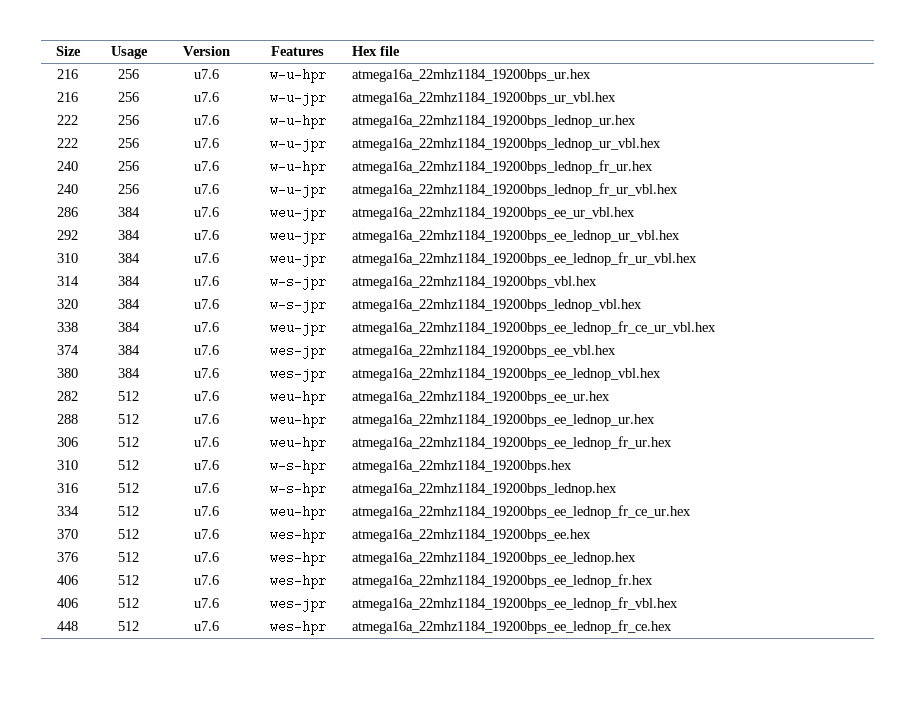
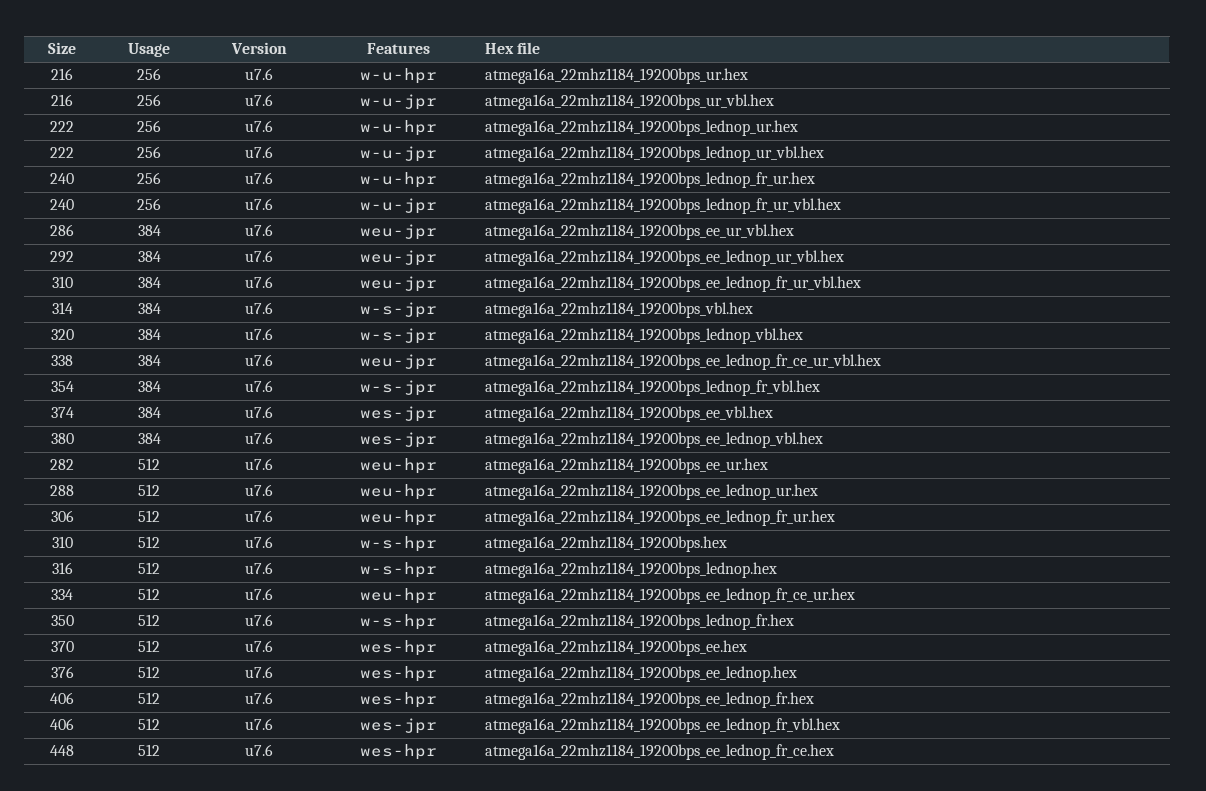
+ 354 | 384 | u7.6 | w-s-jpr | atmega16a_22mhz1184_19200bps_lednop_fr_vbl.hex
+ 350 | 512 | u7.6 | w-s-hpr | atmega16a_22mhz1184_19200bps_lednop_fr.hex

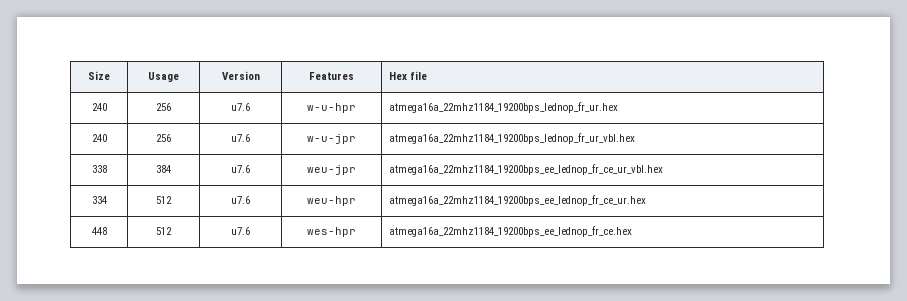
- 216 | 256 | u7.6 | w-u-hpr | atmega16a_22mhz1184_19200bps_ur.hex
- 216 | 256 | u7.6 | w-u-jpr | atmega16a_22mhz1184_19200bps_ur_vbl.hex
- 222 | 256 | u7.6 | w-u-hpr | atmega16a_22mhz1184_19200bps_lednop_ur.hex
- 222 | 256 | u7.6 | w-u-jpr | atmega16a_22mhz1184_19200bps_lednop_ur_vbl.hex
- 286 | 384 | u7.6 | weu-jpr | atmega16a_22mhz1184_19200bps_ee_ur_vbl.hex
- 292 | 384 | u7.6 | weu-jpr | atmega16a_22mhz1184_19200bps_ee_lednop_ur_vbl.hex
- 310 | 384 | u7.6 | weu-jpr | atmega16a_22mhz1184_19200bps_ee_lednop_fr_ur_vbl.hex
- 314 | 384 | u7.6 | w-s-jpr | atmega16a_22mhz1184_19200bps_vbl.hex
- 320 | 384 | u7.6 | w-s-jpr | atmega16a_22mhz1184_19200bps_lednop_vbl.hex
- 354 | 384 | u7.6 | w-s-jpr | atmega16a_22mhz1184_19200bps_lednop_fr_vbl.hex
- 374 | 384 | u7.6 | wes-jpr | atmega16a_22mhz1184_19200bps_ee_vbl.hex
- 380 | 384 | u7.6 | wes-jpr | atmega16a_22mhz1184_19200bps_ee_lednop_vbl.hex
- 282 | 512 | u7.6 | weu-hpr | atmega16a_22mhz1184_19200bps_ee_ur.hex
- 288 | 512 | u7.6 | weu-hpr | atmega16a_22mhz1184_19200bps_ee_lednop_ur.hex
- 306 | 512 | u7.6 | weu-hpr | atmega16a_22mhz1184_19200bps_ee_lednop_fr_ur.hex
- 310 | 512 | u7.6 | w-s-hpr | atmega16a_22mhz1184_19200bps.hex
- 316 | 512 | u7.6 | w-s-hpr | atmega16a_22mhz1184_19200bps_lednop.hex
- 350 | 512 | u7.6 | w-s-hpr | atmega16a_22mhz1184_19200bps_lednop_fr.hex
- 370 | 512 | u7.6 | wes-hpr | atmega16a_22mhz1184_19200bps_ee.hex
- 376 | 512 | u7.6 | wes-hpr | atmega16a_22mhz1184_19200bps_ee_lednop.hex
- 406 | 512 | u7.6 | wes-hpr | atmega16a_22mhz1184_19200bps_ee_lednop_fr.hex
- 406 | 512 | u7.6 | wes-jpr | atmega16a_22mhz1184_19200bps_ee_lednop_fr_vbl.hex

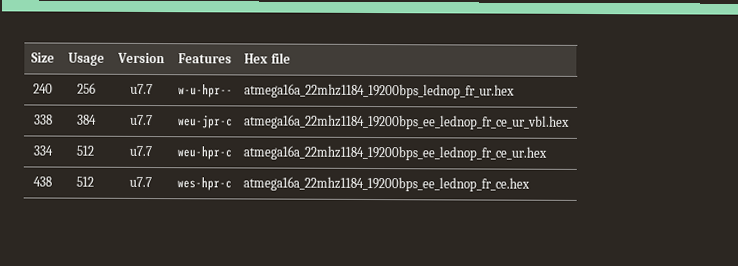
- 240 | 256 | u7.6 | w-u-hpr | atmega16a_22mhz1184_19200bps_lednop_fr_ur.hex
+ 240 | 256 | u7.7 | w-u-hpr-- | atmega16a_22mhz1184_19200bps_lednop_fr_ur.hex
- 240 | 256 | u7.6 | w-u-jpr | atmega16a_22mhz1184_19200bps_lednop_fr_ur_vbl.hex
- 338 | 384 | u7.6 | weu-jpr | atmega16a_22mhz1184_19200bps_ee_lednop_fr_ce_ur_vbl.hex
+ 338 | 384 | u7.7 | weu-jpr-c | atmega16a_22mhz1184_19200bps_ee_lednop_fr_ce_ur_vbl.hex
- 334 | 512 | u7.6 | weu-hpr | atmega16a_22mhz1184_19200bps_ee_lednop_fr_ce_ur.hex
+ 334 | 512 | u7.7 | weu-hpr-c | atmega16a_22mhz1184_19200bps_ee_lednop_fr_ce_ur.hex
- 448 | 512 | u7.6 | wes-hpr | atmega16a_22mhz1184_19200bps_ee_lednop_fr_ce.hex
+ 438 | 512 | u7.7 | wes-hpr-c | atmega16a_22mhz1184_19200bps_ee_lednop_fr_ce.hex

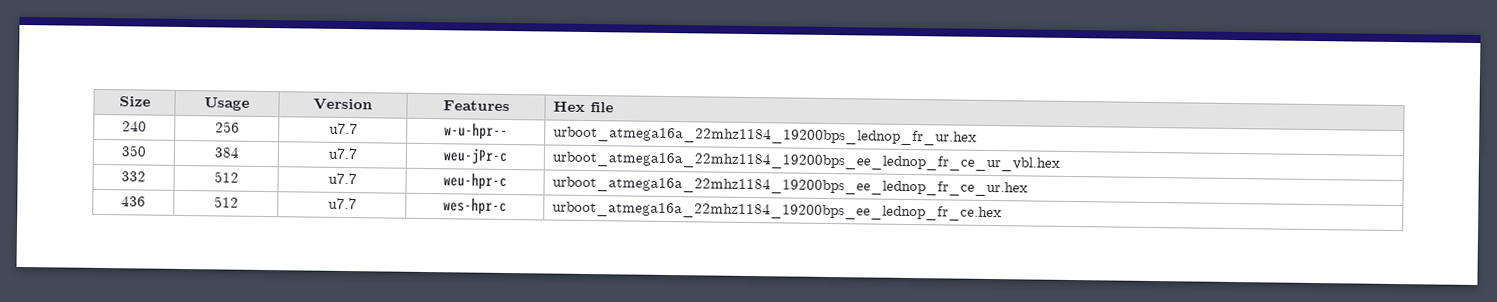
- 240 | 256 | u7.7 | w-u-hpr-- | atmega16a_22mhz1184_19200bps_lednop_fr_ur.hex
- 338 | 384 | u7.7 | weu-jpr-c | atmega16a_22mhz1184_19200bps_ee_lednop_fr_ce_ur_vbl.hex
- 334 | 512 | u7.7 | weu-hpr-c | atmega16a_22mhz1184_19200bps_ee_lednop_fr_ce_ur.hex
- 438 | 512 | u7.7 | wes-hpr-c | atmega16a_22mhz1184_19200bps_ee_lednop_fr_ce.hex
+ 240 | 256 | u7.7 | w-u-hpr-- | urboot_atmega16a_22mhz1184_19200bps_lednop_fr_ur.hex
+ 350 | 384 | u7.7 | weu-jPr-c | urboot_atmega16a_22mhz1184_19200bps_ee_lednop_fr_ce_ur_vbl.hex
+ 332 | 512 | u7.7 | weu-hpr-c | urboot_atmega16a_22mhz1184_19200bps_ee_lednop_fr_ce_ur.hex
+ 436 | 512 | u7.7 | wes-hpr-c | urboot_atmega16a_22mhz1184_19200bps_ee_lednop_fr_ce.hex

